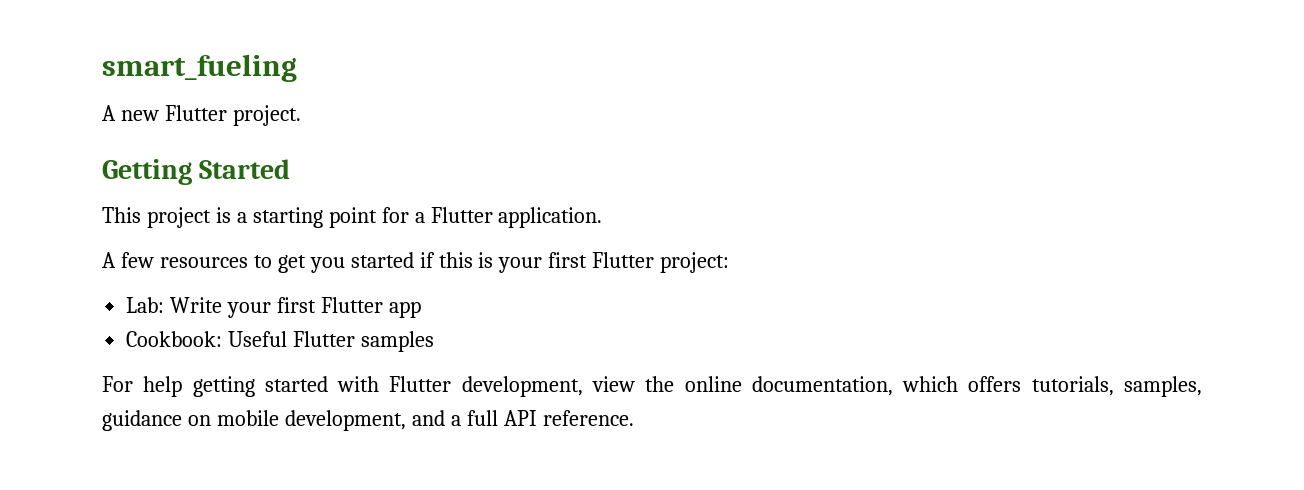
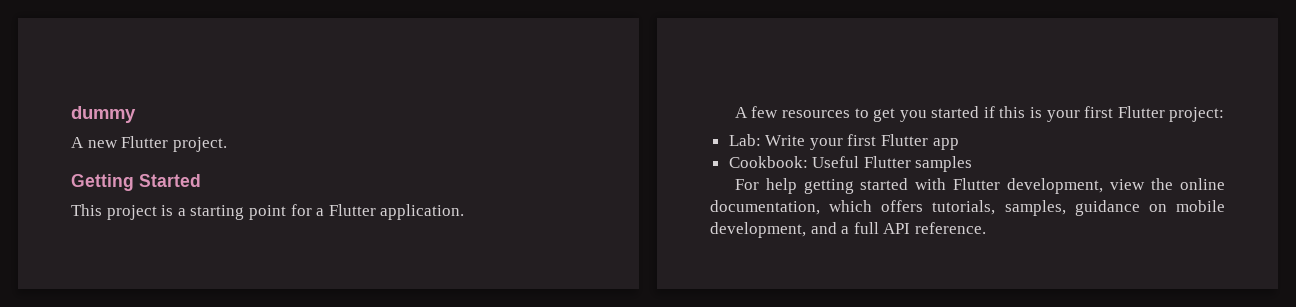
- smart_fueling
+ dummy

